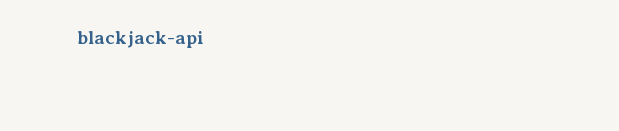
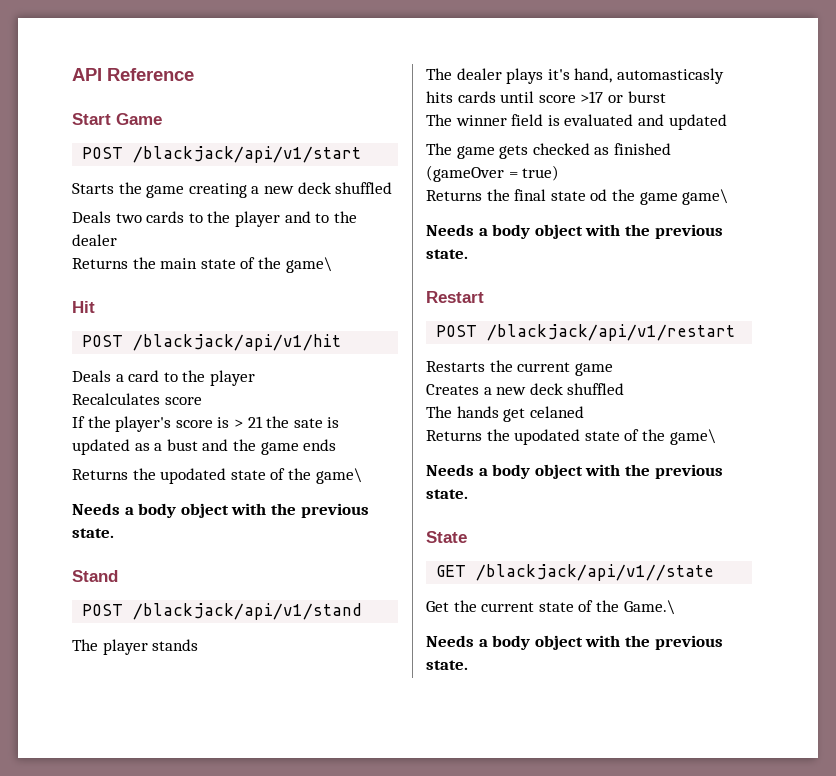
- blackjack-api
+ API Reference
+ Start Game
+ POST /blackjack/api/v1/start
+ Starts the game creating a new deck shuffled
+ Deals two cards to the player and to the dealer
+ Returns the main state of the game\
+ Hit
+ POST /blackjack/api/v1/hit
+ Deals a card to the player
+ Recalculates score
+ If the player's score is > 21 the sate is updated as a bust and the game ends
+ Returns the upodated state of the game\
+ Needs a body object with the previous state.
+ Stand
+ POST /blackjack/api/v1/stand
+ The player stands
+ The dealer plays it's hand, automasticasly hits cards until score >17 or burst
+ The winner field is evaluated and updated
+ The game gets checked as finished (gameOver = true)
+ Returns the final state od the game game\
+ Needs a body object with the previous state.
+ Restart
+ POST /blackjack/api/v1/restart
+ Restarts the current game
+ Creates a new deck shuffled
+ The hands get celaned
+ Returns the upodated state of the game\
+ Needs a body object with the previous state.
+ State
+ GET /blackjack/api/v1//state
+ Get the current state of the Game.\
+ Needs a body object with the previous state.

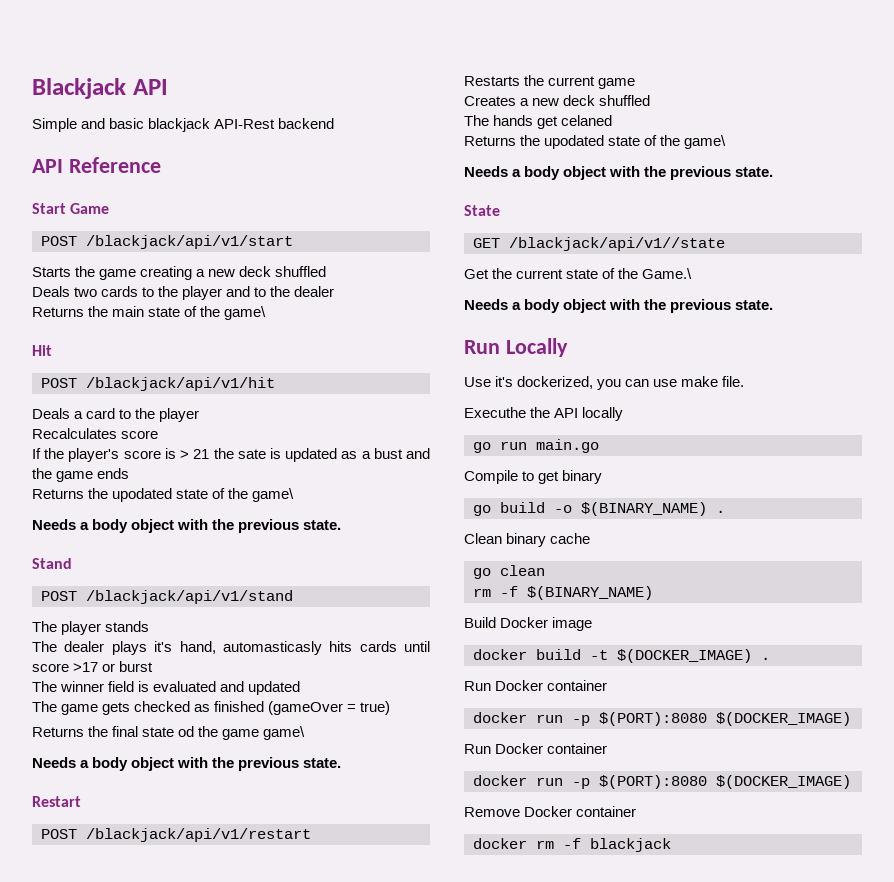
+ Blackjack API
+ Simple and basic blackjack API-Rest backend
+ Run Locally
+ Use it's dockerized, you can use make file.
+ Executhe the API locally
+ go run main.go
+ Compile to get binary
+ go build -o $(BINARY_NAME) .
+ Clean binary cache
+ go clean
+ rm -f $(BINARY_NAME)
+ Build Docker image
+ docker build -t $(DOCKER_IMAGE) .
+ Run Docker container
+ docker run -p $(PORT):8080 $(DOCKER_IMAGE)
+ Run Docker container
+ docker run -p $(PORT):8080 $(DOCKER_IMAGE)
+ Remove Docker container
+ docker rm -f blackjack

